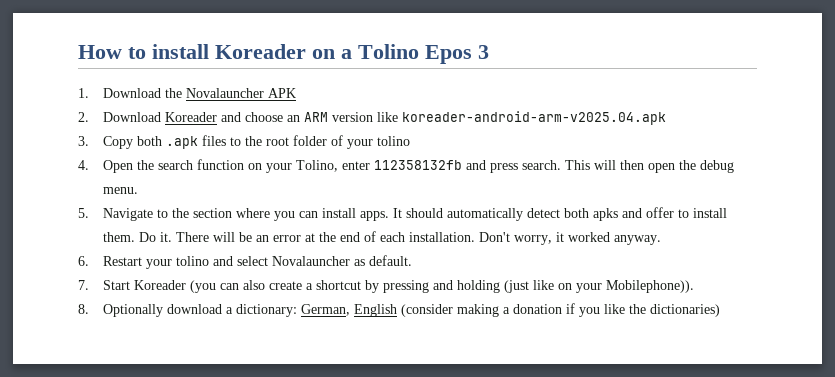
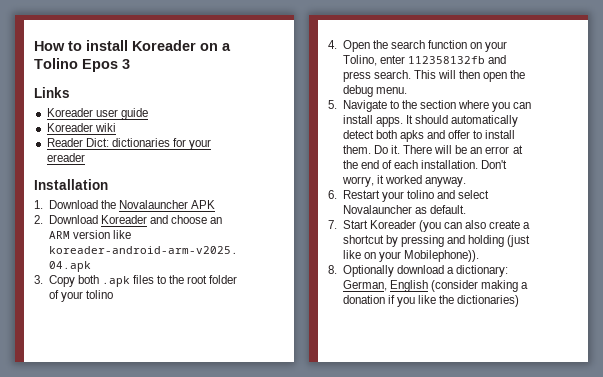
+ Links
+ Koreader user guide
+ Koreader wiki
+ Reader Dict: dictionaries for your ereader
+ Installation

